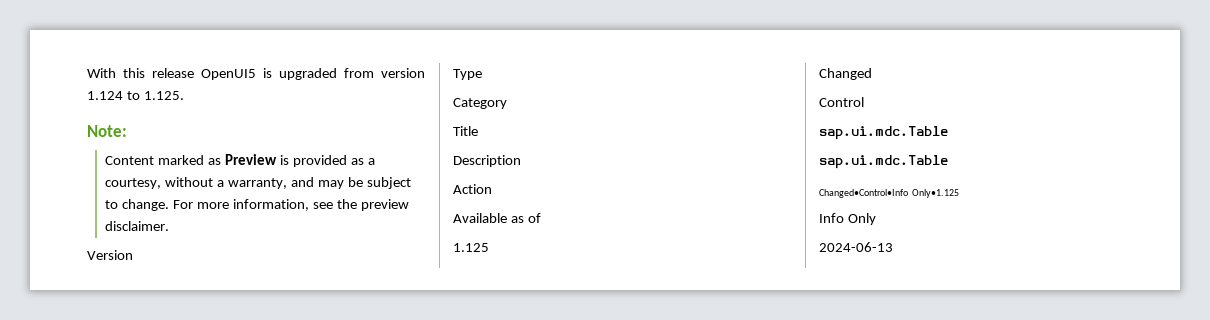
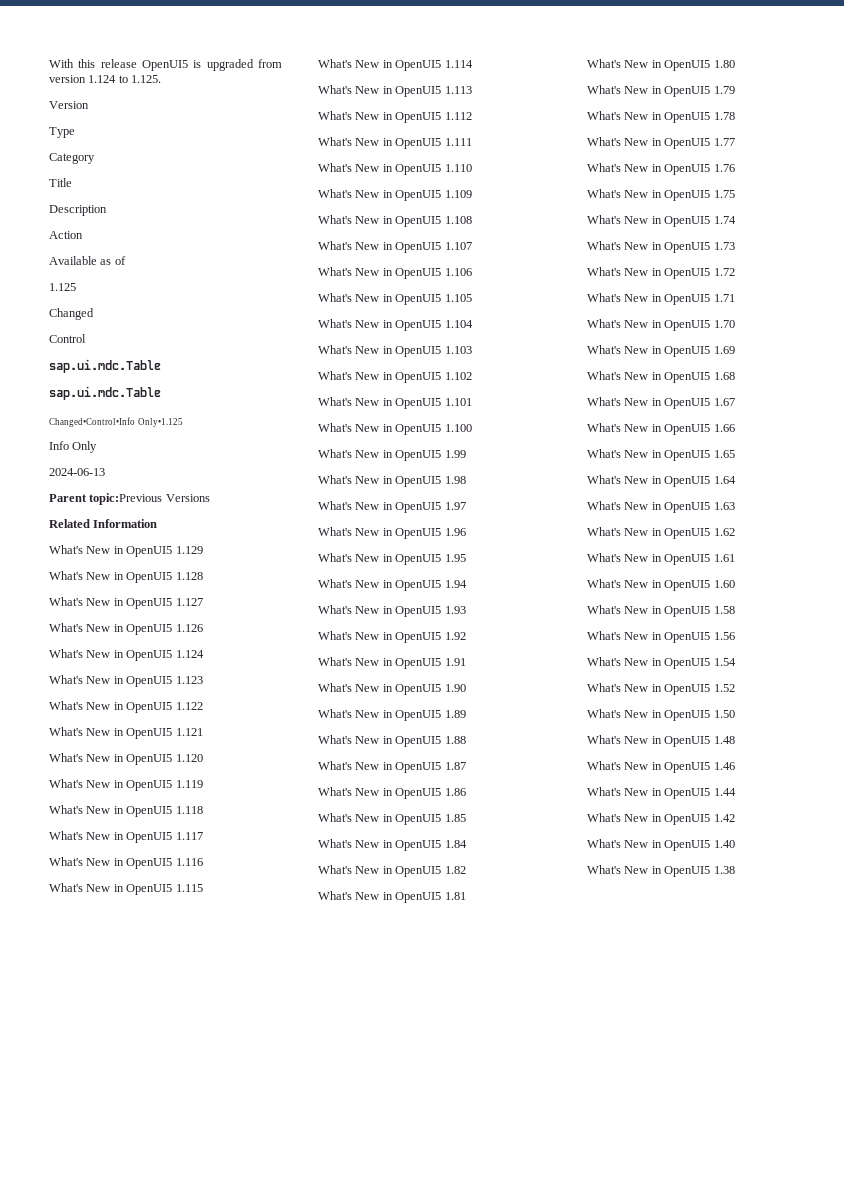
- Note:
- Content marked as Preview is provided as a courtesy, without a warranty, and may be subject to change. For more information, see the preview disclaimer.
+ Parent topic:Previous Versions
+ Related Information
+ What's New in OpenUI5 1.129
+ What's New in OpenUI5 1.128
+ What's New in OpenUI5 1.127
+ What's New in OpenUI5 1.126
+ What's New in OpenUI5 1.124
+ What's New in OpenUI5 1.123
+ What's New in OpenUI5 1.122
+ What's New in OpenUI5 1.121
+ What's New in OpenUI5 1.120
+ What's New in OpenUI5 1.119
+ What's New in OpenUI5 1.118
+ What's New in OpenUI5 1.117
+ What's New in OpenUI5 1.116
+ What's New in OpenUI5 1.115
+ What's New in OpenUI5 1.114
+ What's New in OpenUI5 1.113
+ What's New in OpenUI5 1.112
+ What's New in OpenUI5 1.111
+ What's New in OpenUI5 1.110
+ What's New in OpenUI5 1.109
+ What's New in OpenUI5 1.108
+ What's New in OpenUI5 1.107
+ What's New in OpenUI5 1.106
+ What's New in OpenUI5 1.105
+ What's New in OpenUI5 1.104
+ What's New in OpenUI5 1.103
+ What's New in OpenUI5 1.102
+ What's New in OpenUI5 1.101
+ What's New in OpenUI5 1.100
+ What's New in OpenUI5 1.99
+ What's New in OpenUI5 1.98
+ What's New in OpenUI5 1.97
+ What's New in OpenUI5 1.96
+ What's New in OpenUI5 1.95
+ What's New in OpenUI5 1.94
+ What's New in OpenUI5 1.93
+ What's New in OpenUI5 1.92
+ What's New in OpenUI5 1.91
+ What's New in OpenUI5 1.90
+ What's New in OpenUI5 1.89
+ What's New in OpenUI5 1.88
+ What's New in OpenUI5 1.87
+ What's New in OpenUI5 1.86
+ What's New in OpenUI5 1.85
+ What's New in OpenUI5 1.84
+ What's New in OpenUI5 1.82
+ What's New in OpenUI5 1.81
+ What's New in OpenUI5 1.80
+ What's New in OpenUI5 1.79
+ What's New in OpenUI5 1.78
+ What's New in OpenUI5 1.77
+ What's New in OpenUI5 1.76
+ What's New in OpenUI5 1.75
+ What's New in OpenUI5 1.74
+ What's New in OpenUI5 1.73
+ What's New in OpenUI5 1.72
+ What's New in OpenUI5 1.71
+ What's New in OpenUI5 1.70
+ What's New in OpenUI5 1.69
+ What's New in OpenUI5 1.68
+ What's New in OpenUI5 1.67
+ What's New in OpenUI5 1.66
+ What's New in OpenUI5 1.65
+ What's New in OpenUI5 1.64
+ What's New in OpenUI5 1.63
+ What's New in OpenUI5 1.62
+ What's New in OpenUI5 1.61
+ What's New in OpenUI5 1.60
+ What's New in OpenUI5 1.58
+ What's New in OpenUI5 1.56
+ What's New in OpenUI5 1.54
+ What's New in OpenUI5 1.52
+ What's New in OpenUI5 1.50
+ What's New in OpenUI5 1.48
+ What's New in OpenUI5 1.46
+ What's New in OpenUI5 1.44
+ What's New in OpenUI5 1.42
+ What's New in OpenUI5 1.40
+ What's New in OpenUI5 1.38

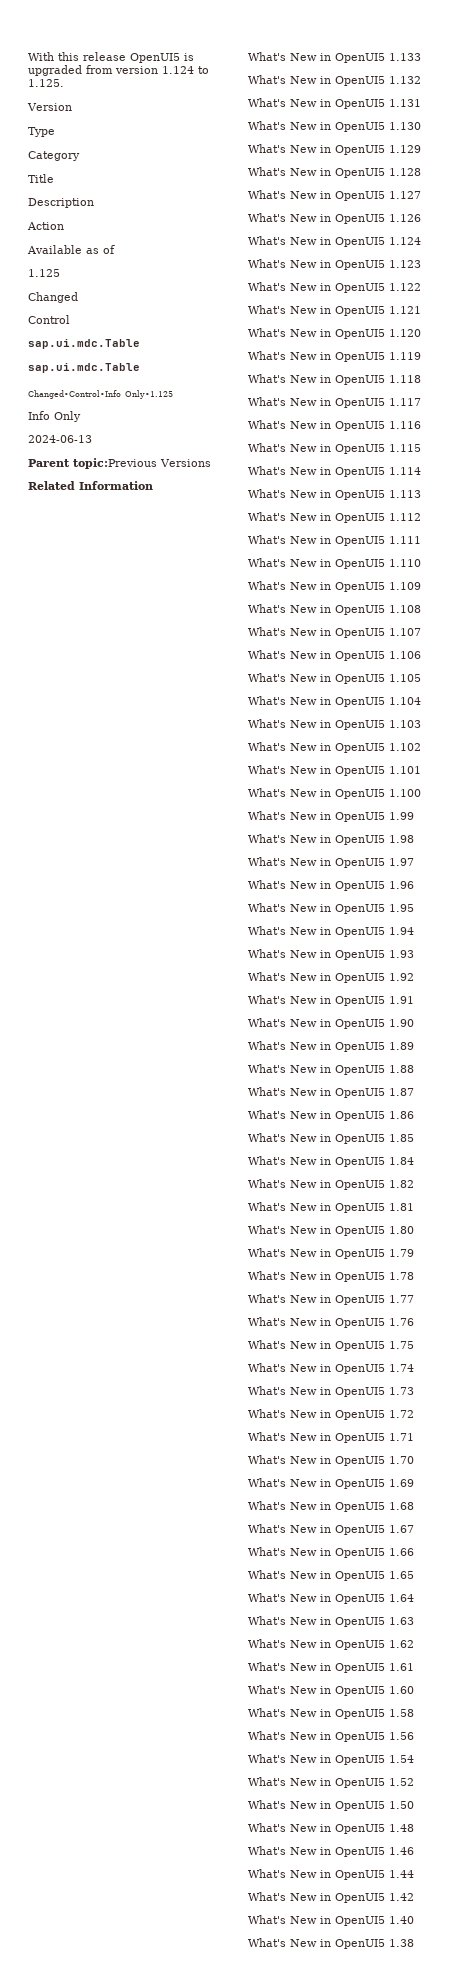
+ What's New in OpenUI5 1.133
+ What's New in OpenUI5 1.132
+ What's New in OpenUI5 1.131
+ What's New in OpenUI5 1.130

